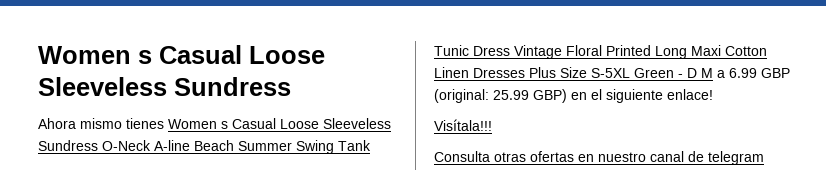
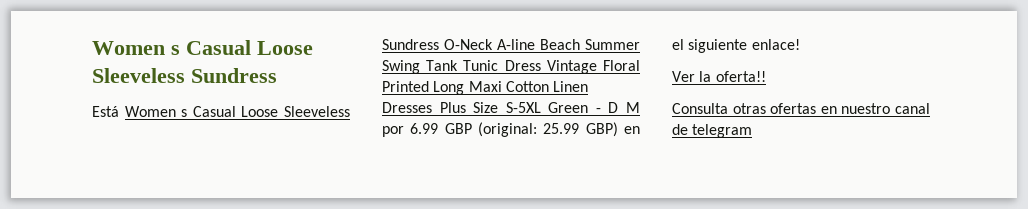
- Ahora mismo tienes Women s Casual Loose Sleeveless Sundress O-Neck A-line Beach Summer Swing Tank Tunic Dress Vintage Floral Printed Long Maxi Cotton Linen Dresses Plus Size S-5XL Green - D M a 6.99 GBP (original: 25.99 GBP) en el siguiente enlace!
+ Está Women s Casual Loose Sleeveless Sundress O-Neck A-line Beach Summer Swing Tank Tunic Dress Vintage Floral Printed Long Maxi Cotton Linen Dresses Plus Size S-5XL Green - D M por 6.99 GBP (original: 25.99 GBP) en el siguiente enlace!
- Visítala!!!
+ Ver la oferta!!

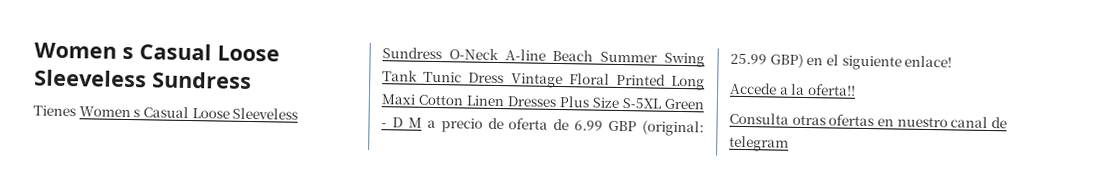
- Está Women s Casual Loose Sleeveless Sundress O-Neck A-line Beach Summer Swing Tank Tunic Dress Vintage Floral Printed Long Maxi Cotton Linen Dresses Plus Size S-5XL Green - D M por 6.99 GBP (original: 25.99 GBP) en el siguiente enlace!
+ Tienes Women s Casual Loose Sleeveless Sundress O-Neck A-line Beach Summer Swing Tank Tunic Dress Vintage Floral Printed Long Maxi Cotton Linen Dresses Plus Size S-5XL Green - D M a precio de oferta de 6.99 GBP (original: 25.99 GBP) en el siguiente enlace!
- Ver la oferta!!
+ Accede a la oferta!!

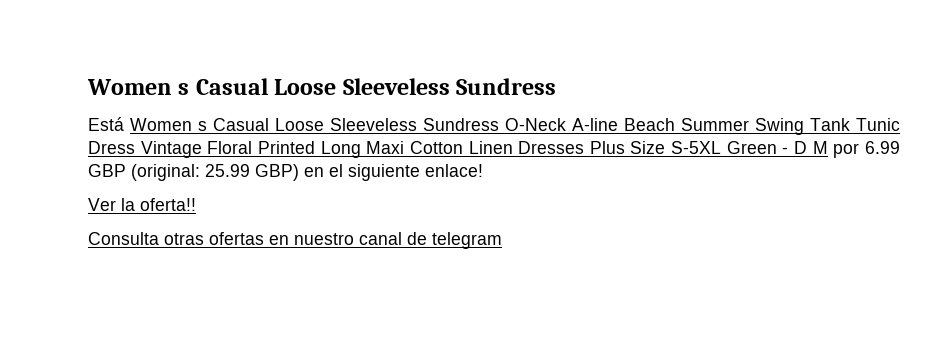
- Tienes Women s Casual Loose Sleeveless Sundress O-Neck A-line Beach Summer Swing Tank Tunic Dress Vintage Floral Printed Long Maxi Cotton Linen Dresses Plus Size S-5XL Green - D M a precio de oferta de 6.99 GBP (original: 25.99 GBP) en el siguiente enlace!
+ Está Women s Casual Loose Sleeveless Sundress O-Neck A-line Beach Summer Swing Tank Tunic Dress Vintage Floral Printed Long Maxi Cotton Linen Dresses Plus Size S-5XL Green - D M por 6.99 GBP (original: 25.99 GBP) en el siguiente enlace!
- Accede a la oferta!!
+ Ver la oferta!!

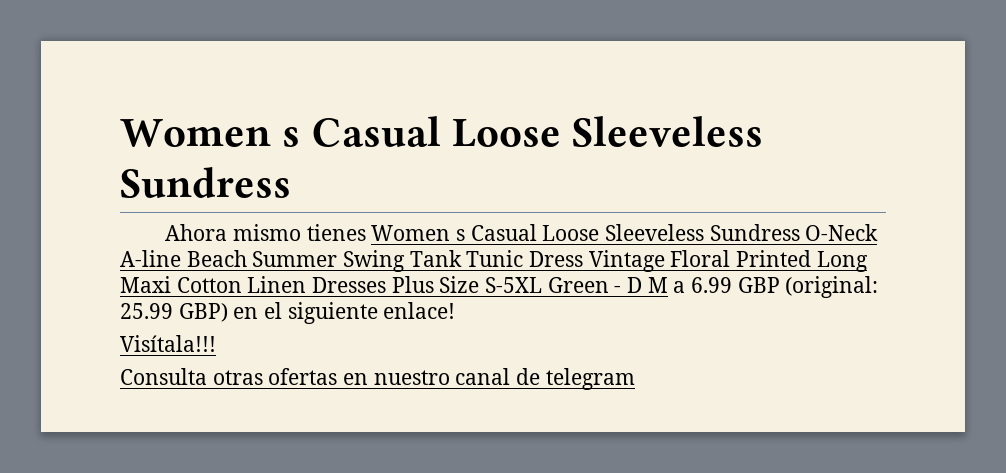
- Está Women s Casual Loose Sleeveless Sundress O-Neck A-line Beach Summer Swing Tank Tunic Dress Vintage Floral Printed Long Maxi Cotton Linen Dresses Plus Size S-5XL Green - D M por 6.99 GBP (original: 25.99 GBP) en el siguiente enlace!
+ Ahora mismo tienes Women s Casual Loose Sleeveless Sundress O-Neck A-line Beach Summer Swing Tank Tunic Dress Vintage Floral Printed Long Maxi Cotton Linen Dresses Plus Size S-5XL Green - D M a 6.99 GBP (original: 25.99 GBP) en el siguiente enlace!
- Ver la oferta!!
+ Visítala!!!

